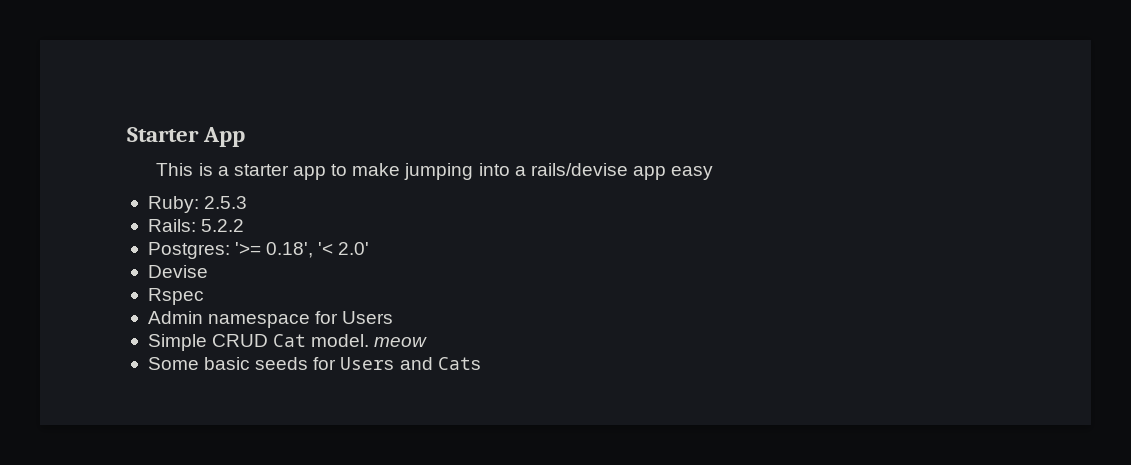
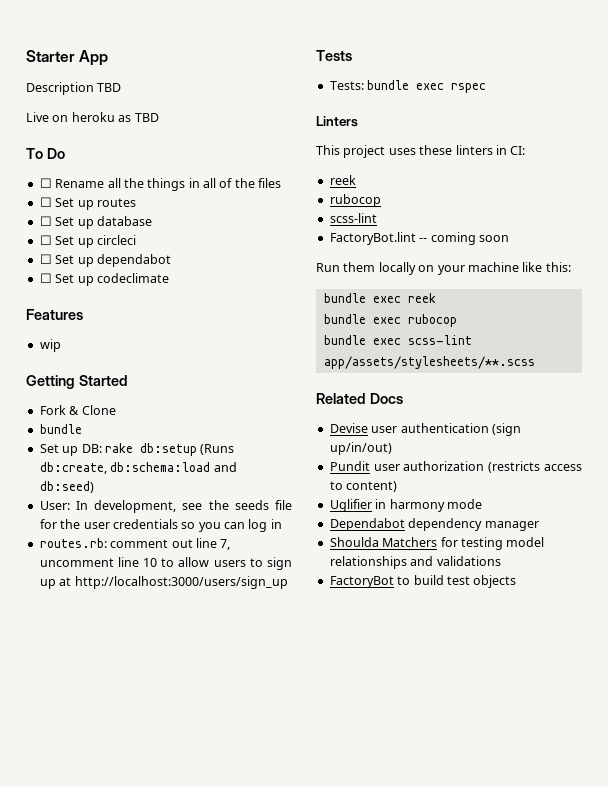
- This is a starter app to make jumping into a rails/devise app easy
- Ruby: 2.5.3
- Rails: 5.2.2
- Postgres: '>= 0.18', '< 2.0'
- Devise
- Rspec
- Admin namespace for Users
- Simple CRUD Cat model. meow
- Some basic seeds for Users and Cats
+ Description TBD
+ Live on heroku as TBD
+ To Do
+ ☐ Rename all the things in all of the files
+ ☐ Set up routes
+ ☐ Set up database
+ ☐ Set up circleci
+ ☐ Set up dependabot
+ ☐ Set up codeclimate
+ Features
+ wip
+ Getting Started
+ Fork & Clone
+ bundle
+ Set up DB: rake db:setup (Runs db:create, db:schema:load and db:seed)
+ User: In development, see the seeds file for the user credentials so you can log in
+ routes.rb: comment out line 7, uncomment line 10 to allow users to sign up at http://localhost:3000/users/sign_up
+ Tests
+ Tests: bundle exec rspec
+ Linters
+ This project uses these linters in CI:
+ reek
+ rubocop
+ scss-lint
+ FactoryBot.lint -- coming soon
+ Run them locally on your machine like this:
+ bundle exec reek
+ bundle exec rubocop
+ bundle exec scss-lint app/assets/stylesheets/**.scss
+ Related Docs
+ Devise user authentication (sign up/in/out)
+ Pundit user authorization (restricts access to content)
+ Uglifier in harmony mode
+ Dependabot dependency manager
+ Shoulda Matchers for testing model relationships and validations
+ FactoryBot to build test objects

